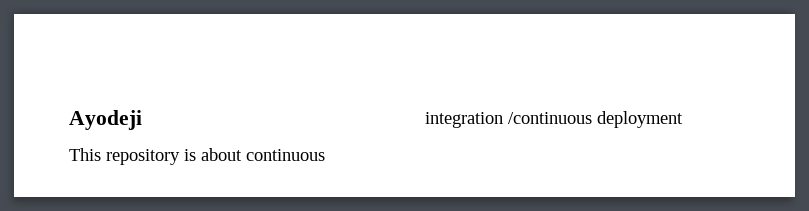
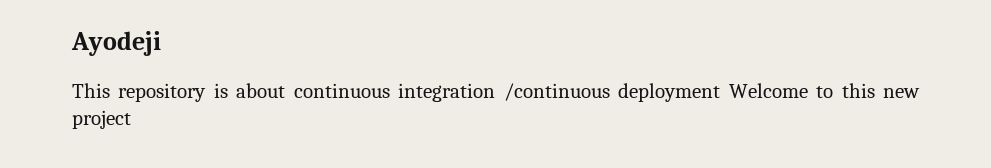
- This repository is about continuous integration /continuous deployment
+ This repository is about continuous integration /continuous deployment Welcome to this new project

